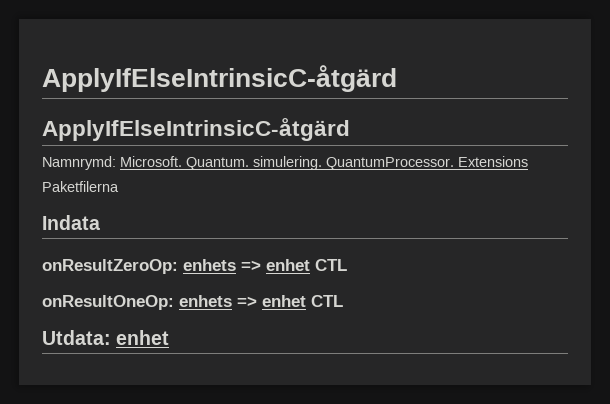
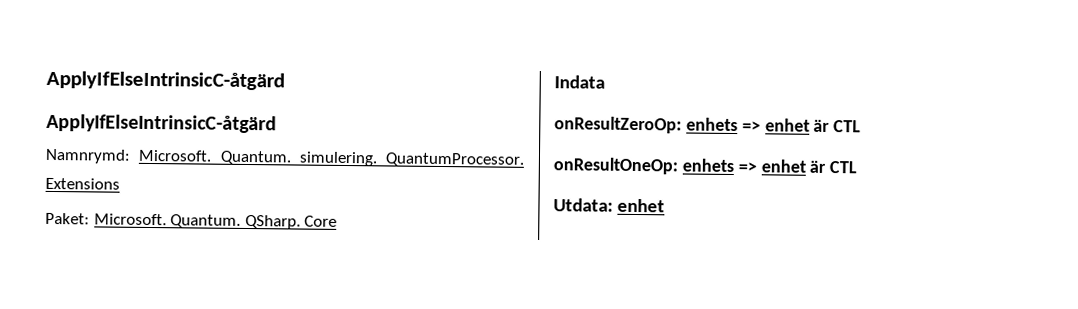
- Paketfilerna
+ Paket: Microsoft. Quantum. QSharp. Core
- onResultZeroOp: enhets => enhet CTL
+ onResultZeroOp: enhets => enhet är CTL
- onResultOneOp: enhets => enhet CTL
+ onResultOneOp: enhets => enhet är CTL

